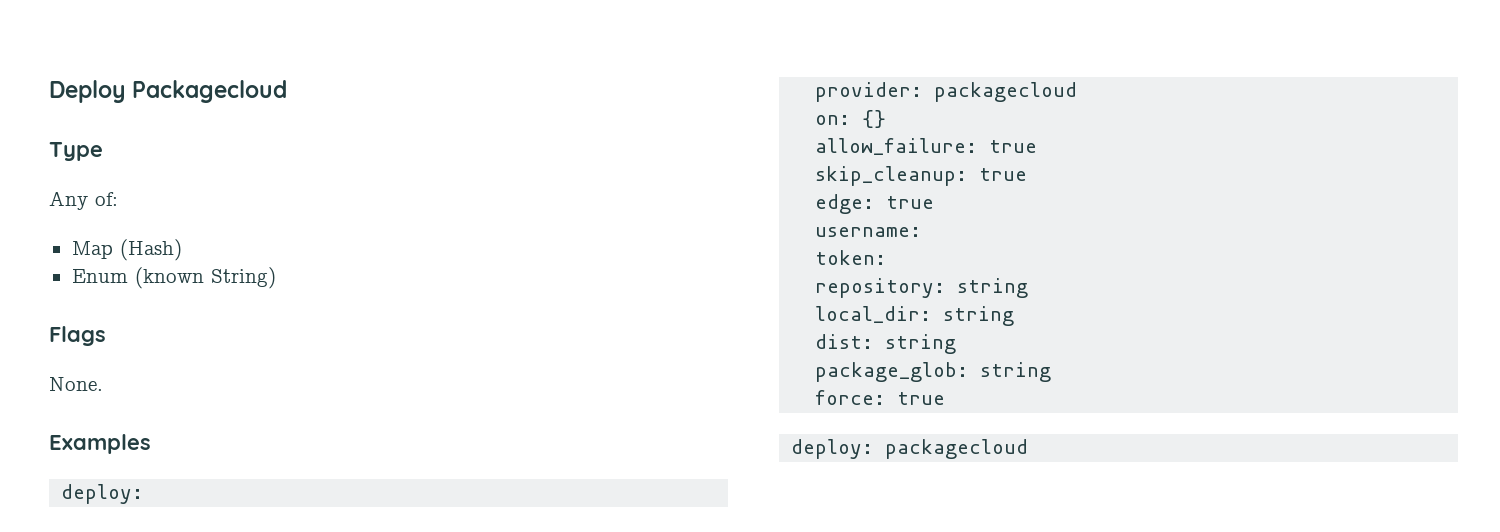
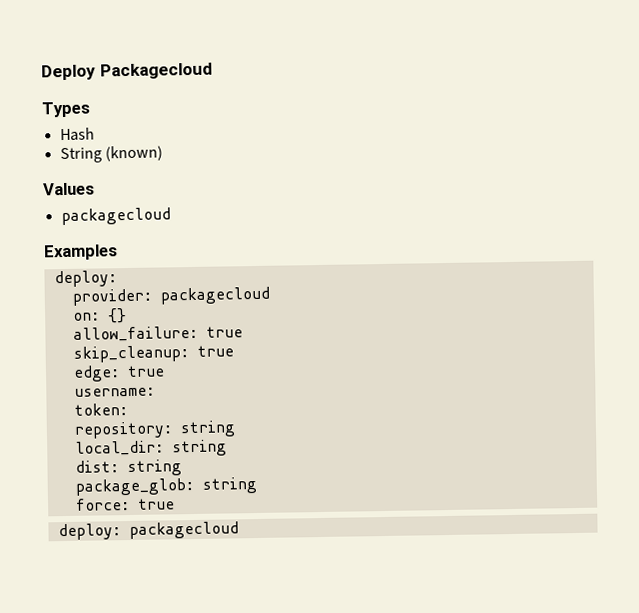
- Type
- Any of:
- Map (Hash)
- Enum (known String)
- Flags
- None.
+ Types
+ Hash
+ String (known)
+ Values
+ packagecloud

